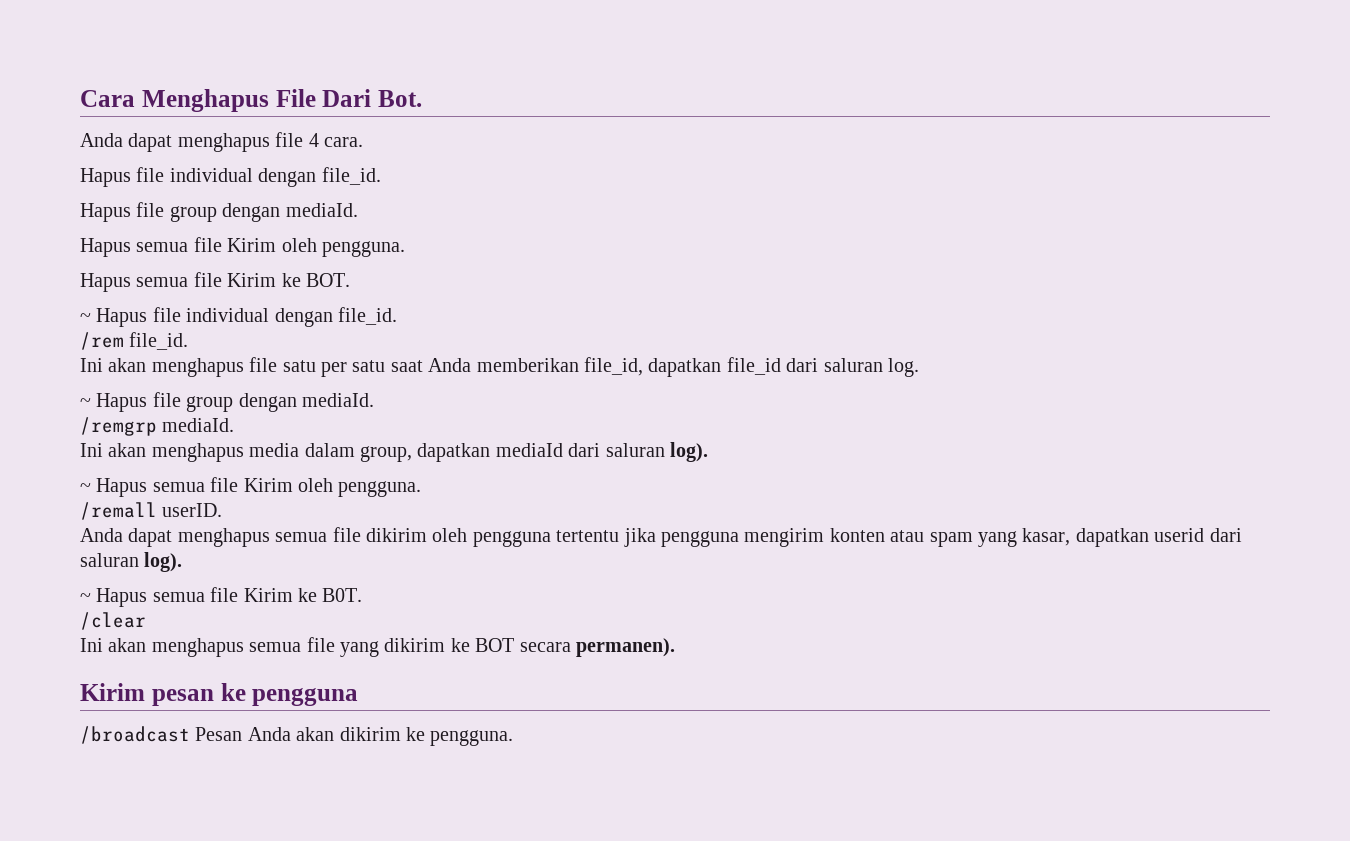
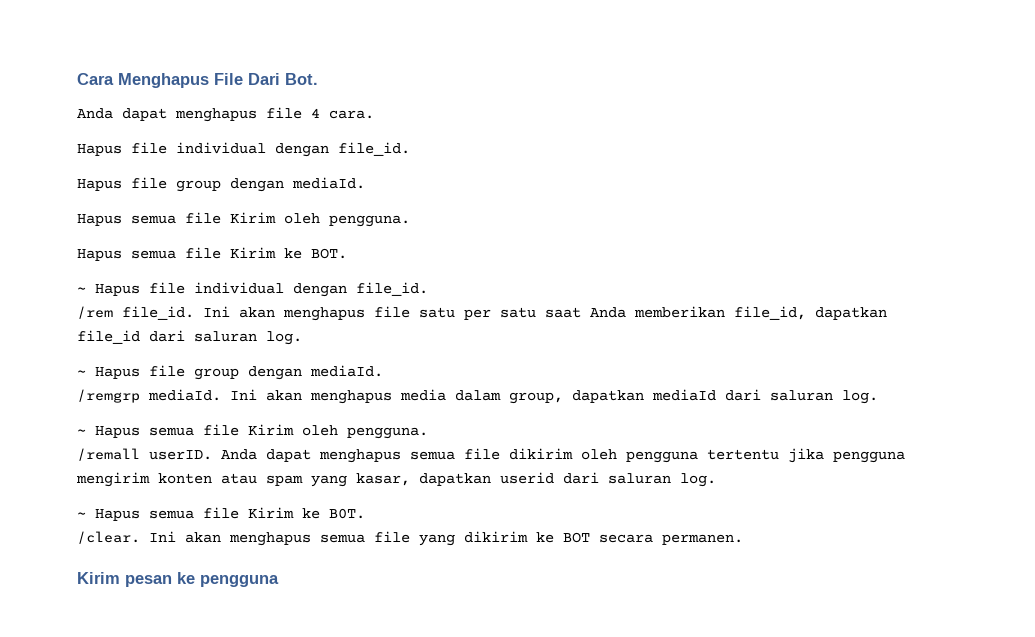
- /rem file_id.
- Ini akan menghapus file satu per satu saat Anda memberikan file_id, dapatkan file_id dari saluran log.
+ /rem file_id. Ini akan menghapus file satu per satu saat Anda memberikan file_id, dapatkan file_id dari saluran log.
- /remgrp mediaId.
- Ini akan menghapus media dalam group, dapatkan mediaId dari saluran log).
+ /remgrp mediaId. Ini akan menghapus media dalam group, dapatkan mediaId dari saluran log.
- /remall userID.
- Anda dapat menghapus semua file dikirim oleh pengguna tertentu jika pengguna mengirim konten atau spam yang kasar, dapatkan userid dari saluran log).
+ /remall userID. Anda dapat menghapus semua file dikirim oleh pengguna tertentu jika pengguna mengirim konten atau spam yang kasar, dapatkan userid dari saluran log.
- /clear
- Ini akan menghapus semua file yang dikirim ke BOT secara permanen).
+ /clear. Ini akan menghapus semua file yang dikirim ke BOT secara permanen.
- /broadcast Pesan Anda akan dikirim ke pengguna.

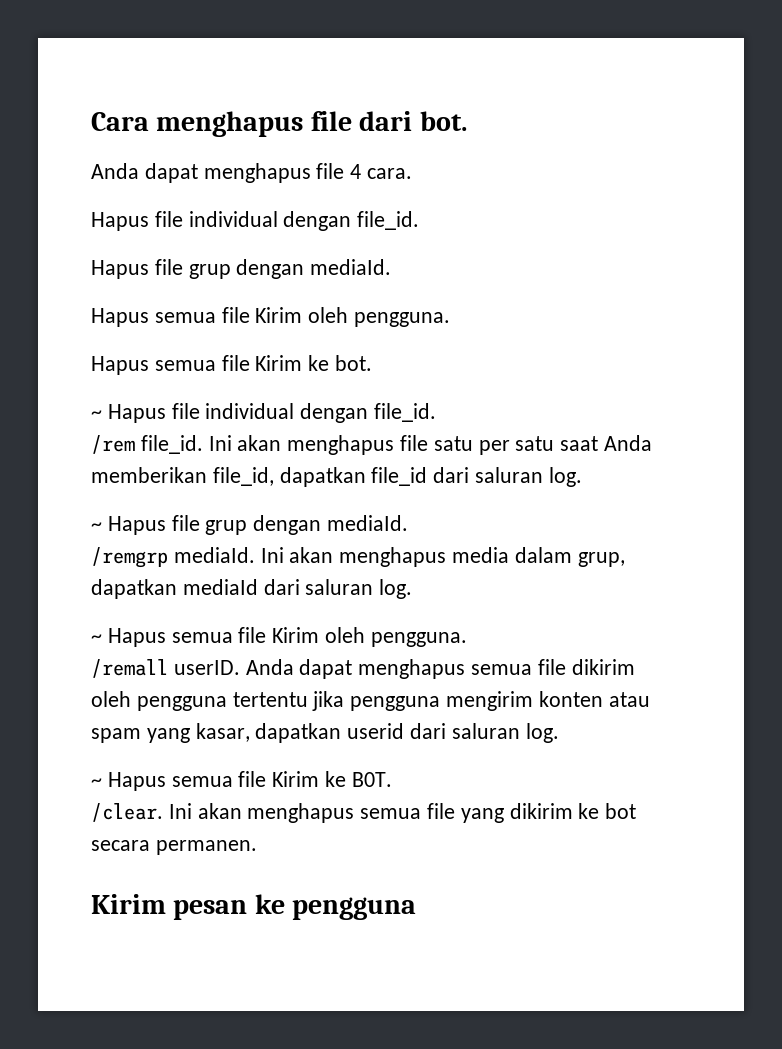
- Cara Menghapus File Dari Bot.
+ Cara menghapus file dari bot.
  Anda dapat menghapus file 4 cara.
  Hapus file individual dengan file_id.
- Hapus file group dengan mediaId.
+ Hapus file grup dengan mediaId.
  Hapus semua file Kirim oleh pengguna.
- Hapus semua file Kirim ke BOT.
+ Hapus semua file Kirim ke bot.
- ~ Hapus file group dengan mediaId.
+ ~ Hapus file grup dengan mediaId.
- Ini akan menghapus media dalam group, dapatkan mediaId dari saluran log.
+ Ini akan menghapus media dalam grup, dapatkan mediaId dari saluran log.
- Ini akan menghapus semua file yang dikirim ke BOT secara permanen.
+ Ini akan menghapus semua file yang dikirim ke bot secara permanen.

